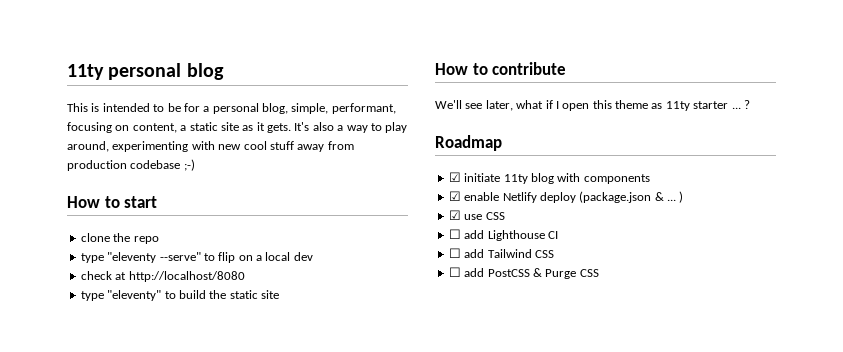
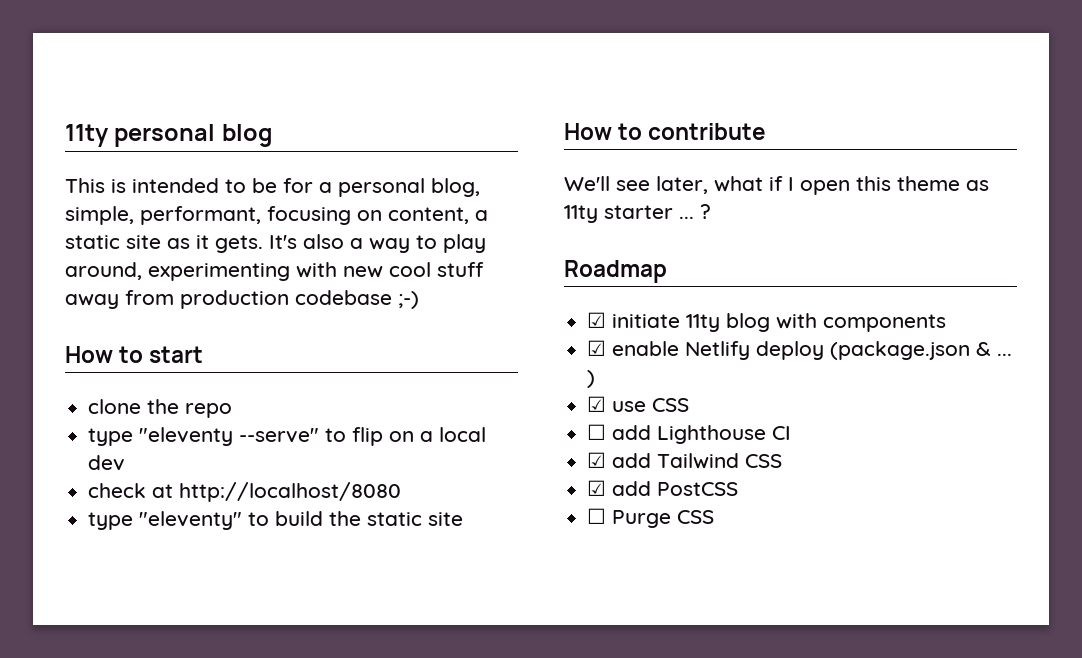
- ☐ add Tailwind CSS
+ ☑ add Tailwind CSS
- ☐ add PostCSS & Purge CSS
+ ☑ add PostCSS
+ ☐ Purge CSS

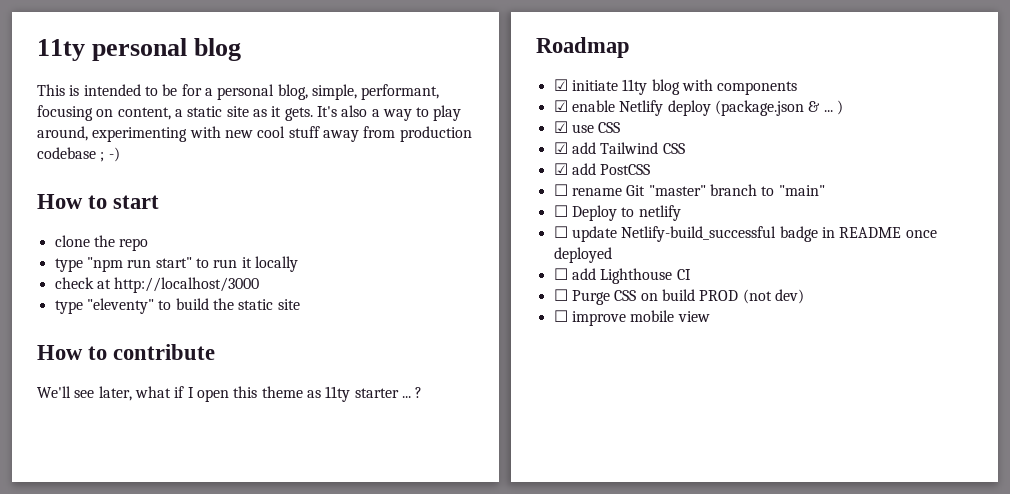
- It's also a way to play around, experimenting with new cool stuff away from production codebase ;-)
+ It's also a way to play around, experimenting with new cool stuff away from production codebase ; -)
- type "eleventy --serve" to flip on a local dev
+ type "npm run start" to run it locally
- check at http://localhost/8080
+ check at http://localhost/3000
- ☐ add Lighthouse CI
- ☐ Purge CSS
+ ☐ rename Git "master" branch to "main"
+ ☐ Deploy to netlify
+ ☐ update Netlify-build_successful badge in README once deployed
+ ☐ add Lighthouse CI
+ ☐ Purge CSS on build PROD (not dev)
+ ☐ improve mobile view

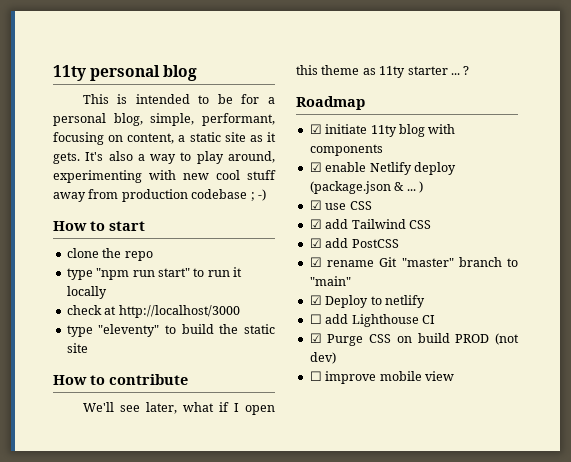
- ☐ rename Git "master" branch to "main"
+ ☑ rename Git "master" branch to "main"
- ☐ Deploy to netlify
+ ☑ Deploy to netlify
- ☐ update Netlify-build_successful badge in README once deployed
- ☐ Purge CSS on build PROD (not dev)
+ ☑ Purge CSS on build PROD (not dev)

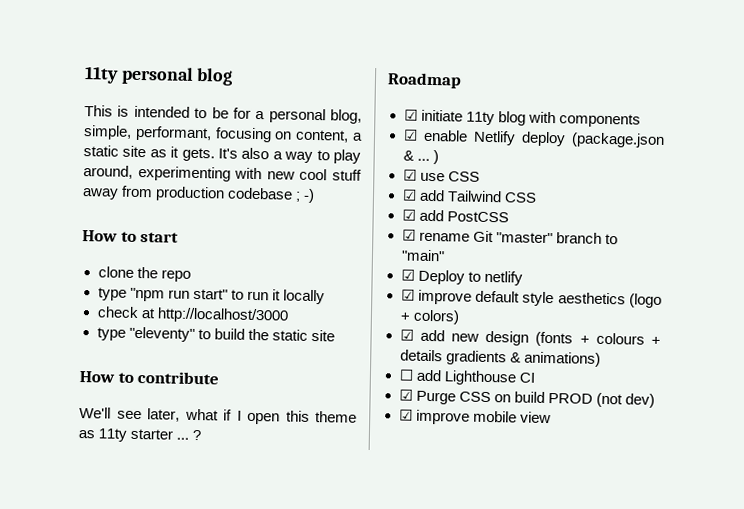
+ ☑ improve default style aesthetics (logo + colors)
+ ☑ add new design (fonts + colours + details gradients & animations)
- ☐ improve mobile view
+ ☑ improve mobile view

